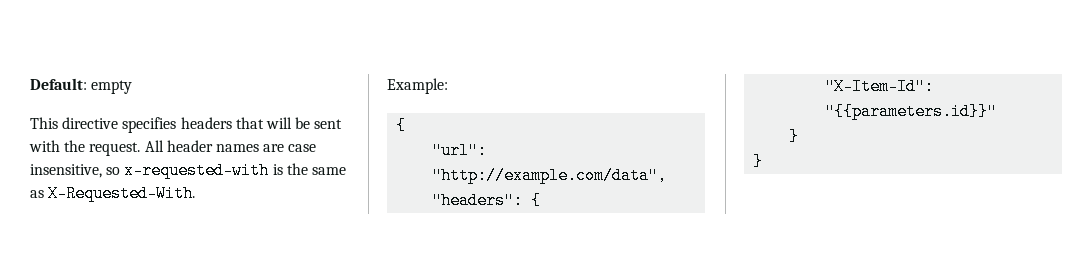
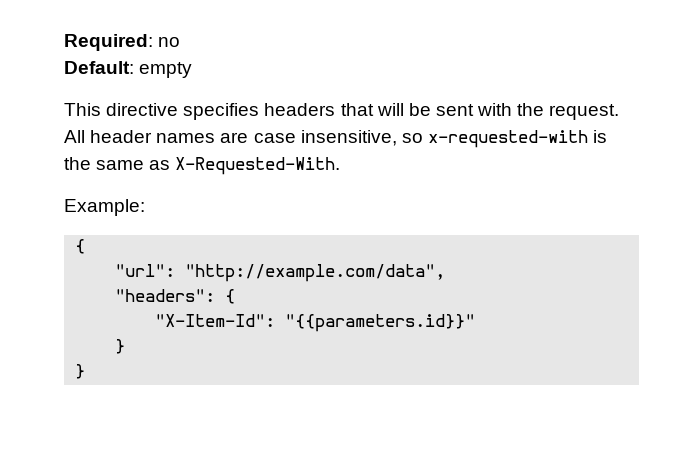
+ Required: no

